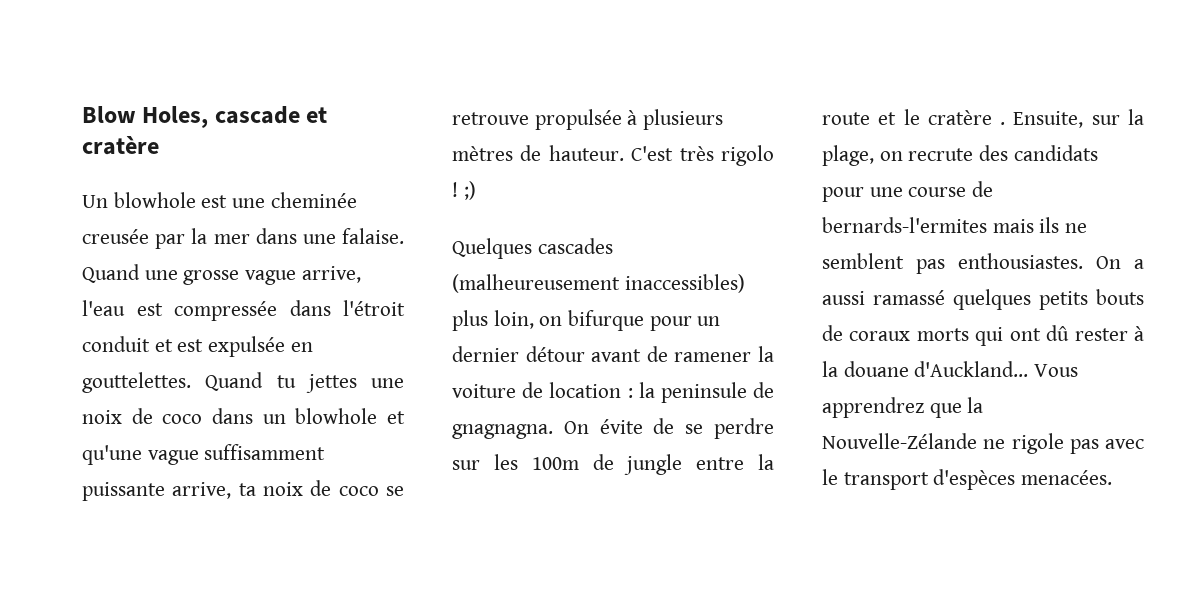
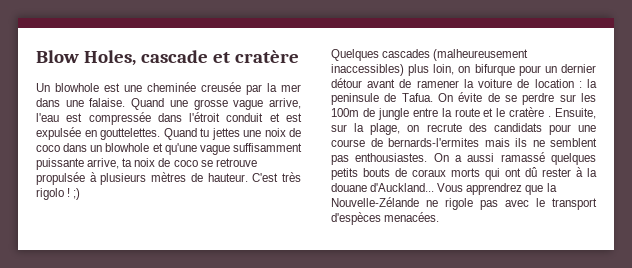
- Quelques cascades (malheureusement inaccessibles) plus loin, on bifurque pour un dernier détour avant de ramener la voiture de location : la peninsule de gnagnagna.
+ Quelques cascades (malheureusement inaccessibles) plus loin, on bifurque pour un dernier détour avant de ramener la voiture de location : la peninsule de Tafua.

